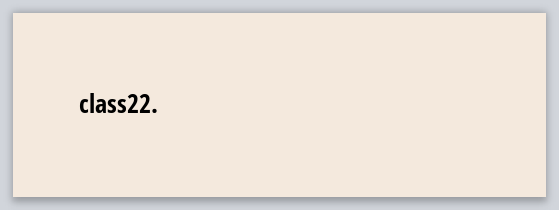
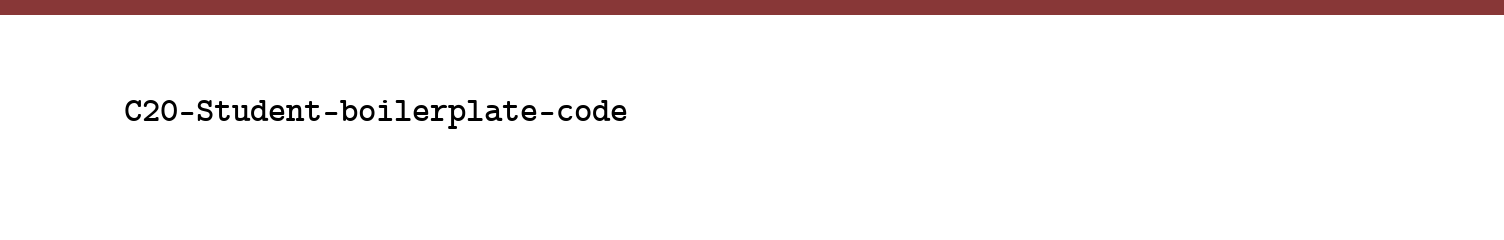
- class22.
+ C20-Student-boilerplate-code

